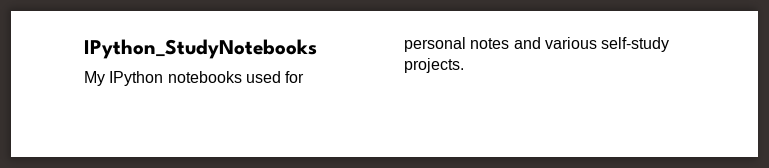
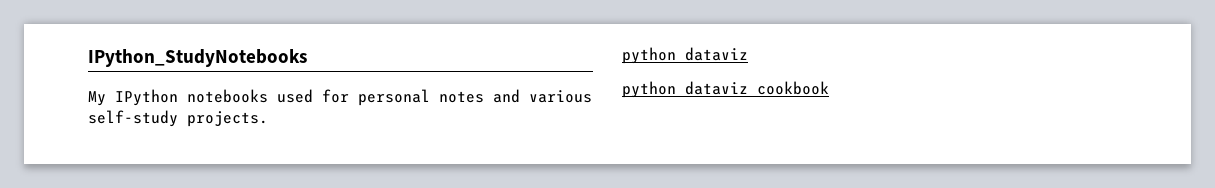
  My IPython notebooks used for personal notes and various self-study projects.
+ python dataviz
+ python dataviz cookbook

